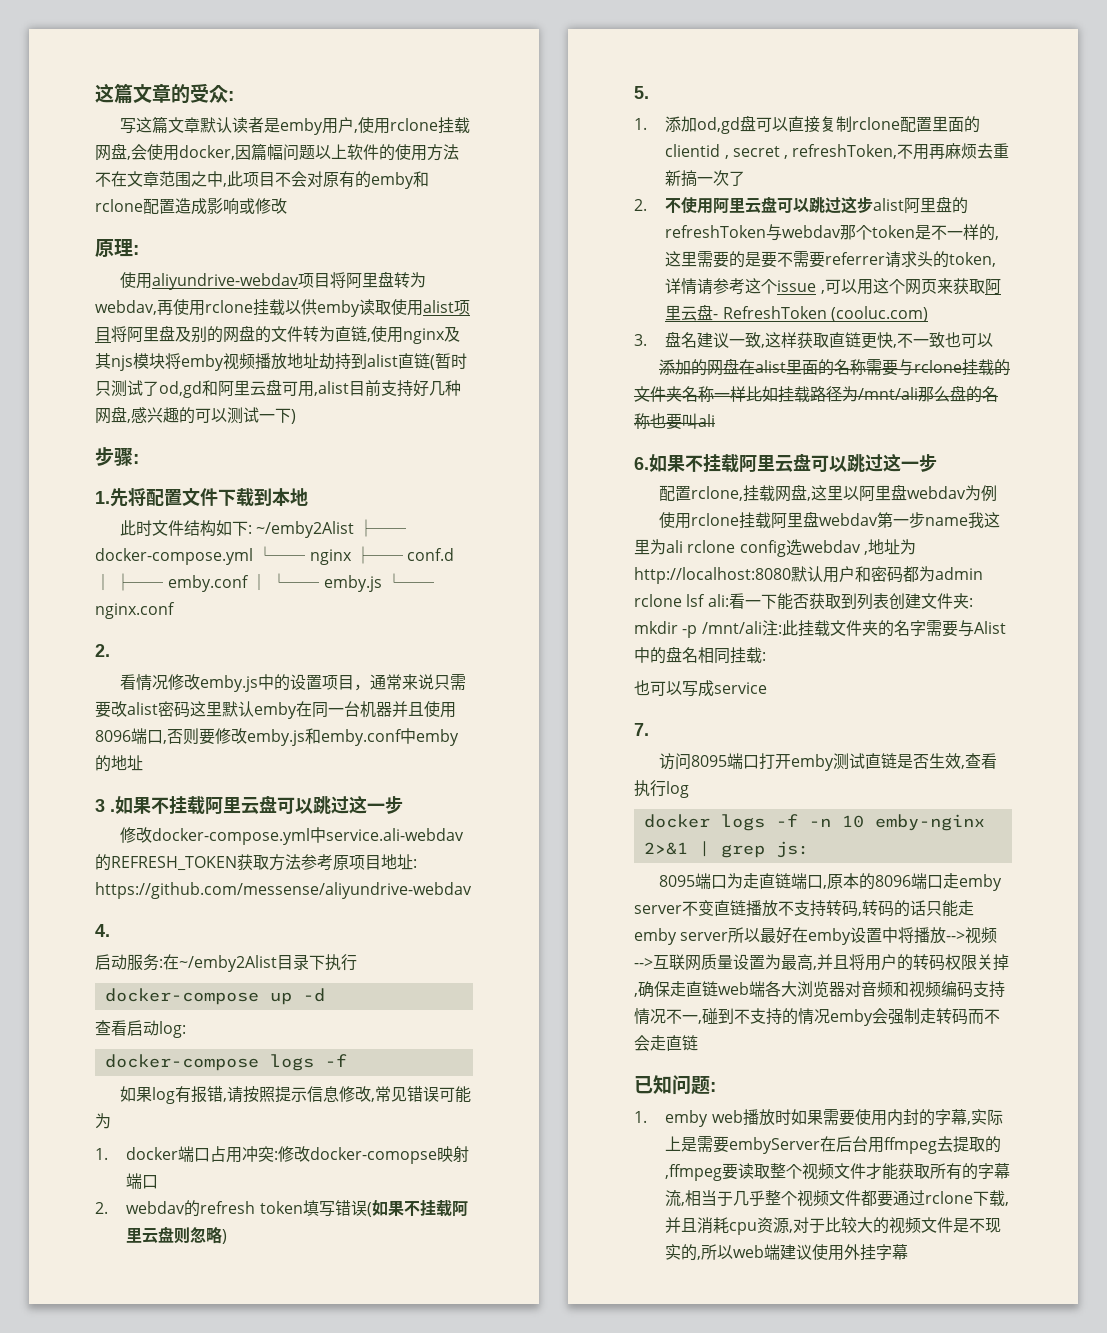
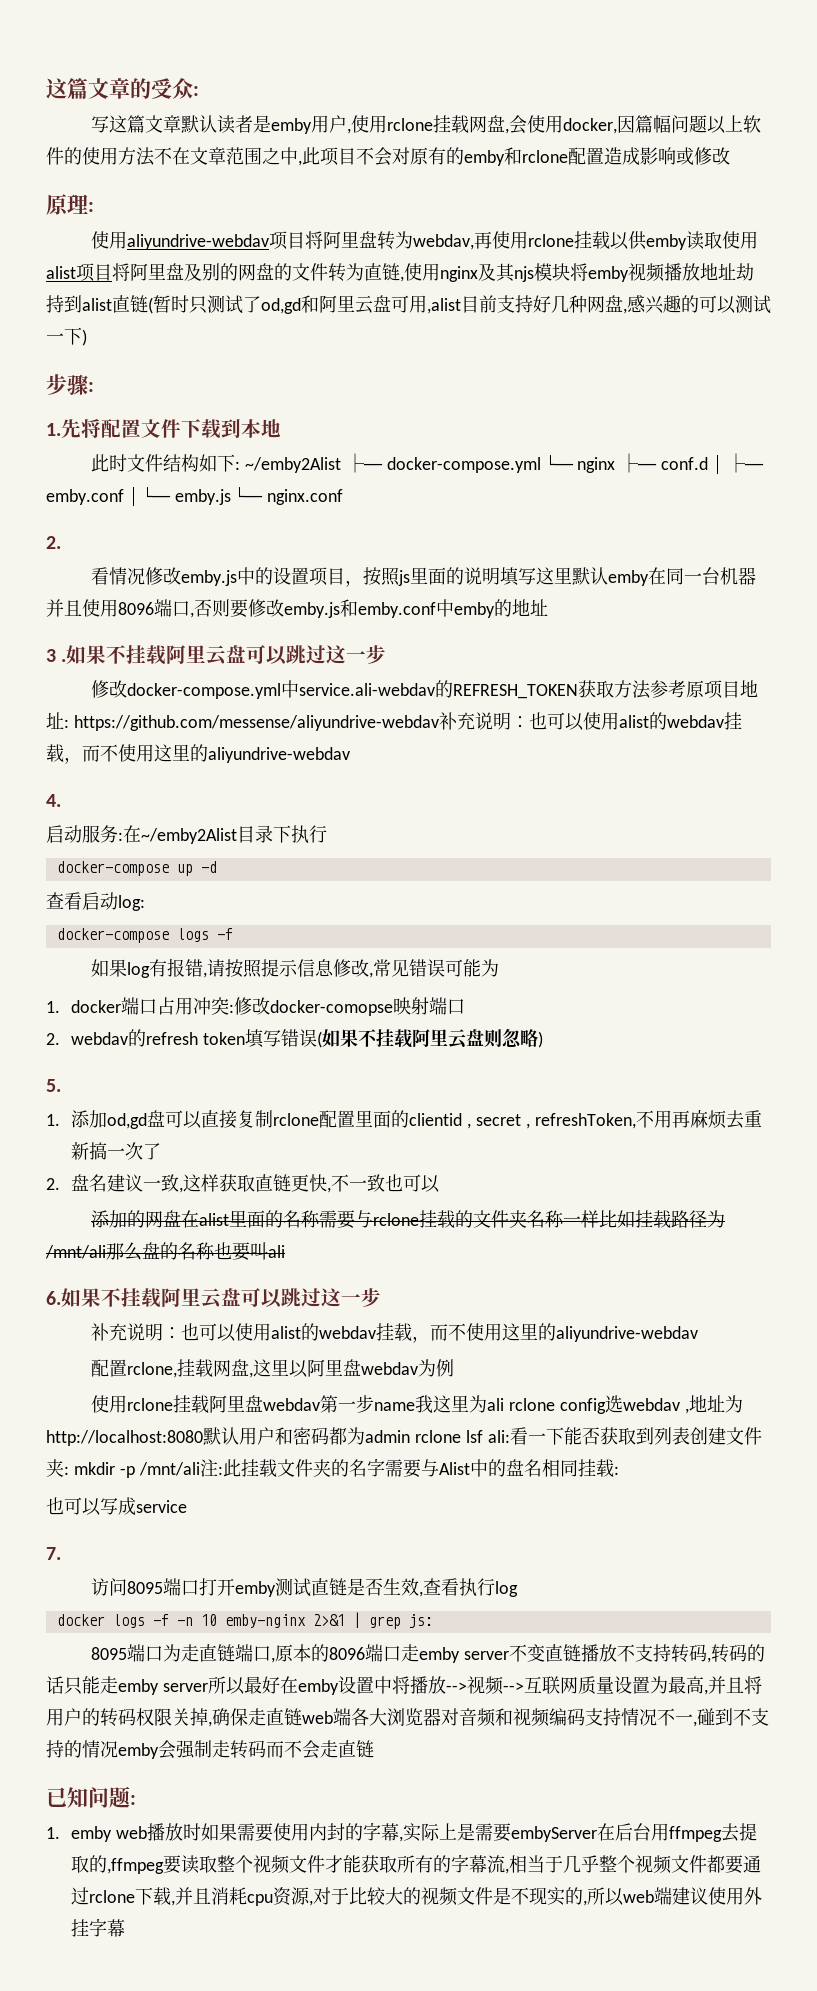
- 看情况修改emby.js中的设置项目，通常来说只需要改alist密码这里默认emby在同一台机器并且使用8096端口,否则要修改emby.js和emby.conf中emby的地址
+ 看情况修改emby.js中的设置项目，按照js里面的说明填写这里默认emby在同一台机器并且使用8096端口,否则要修改emby.js和emby.conf中emby的地址
- 修改docker-compose.yml中service.ali-webdav的REFRESH_TOKEN获取方法参考原项目地址: https://github.com/messense/aliyundrive-webdav
+ 修改docker-compose.yml中service.ali-webdav的REFRESH_TOKEN获取方法参考原项目地址: https://github.com/messense/aliyundrive-webdav补充说明：也可以使用alist的webdav挂载，而不使用这里的aliyundrive-webdav
- 2.不使用阿里云盘可以跳过这步alist阿里盘的refreshToken与webdav那个token是不一样的,这里需要的是要不需要referrer请求头的token,详情请参考这个issue ,可以用这个网页来获取阿里云盘- RefreshToken (cooluc.com)
- 3.盘名建议一致,这样获取直链更快,不一致也可以
+ 2.盘名建议一致,这样获取直链更快,不一致也可以
  6.如果不挂载阿里云盘可以跳过这一步
+ 补充说明：也可以使用alist的webdav挂载，而不使用这里的aliyundrive-webdav

